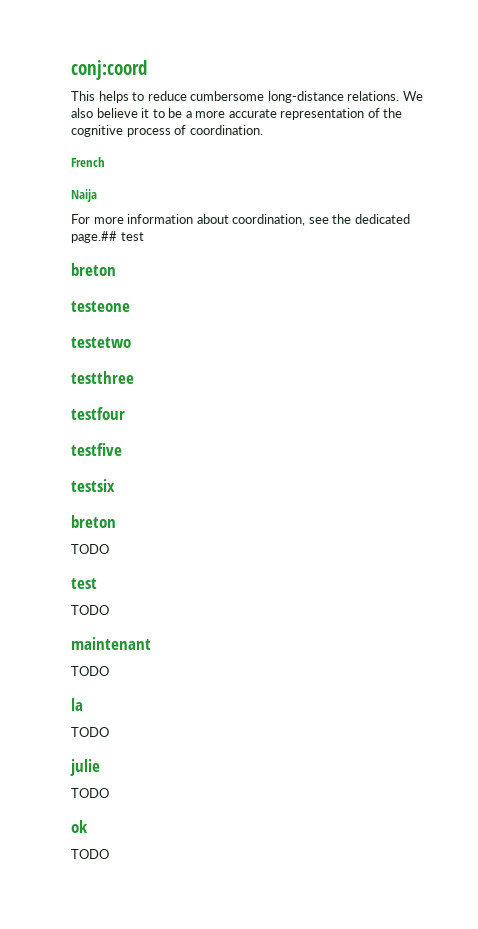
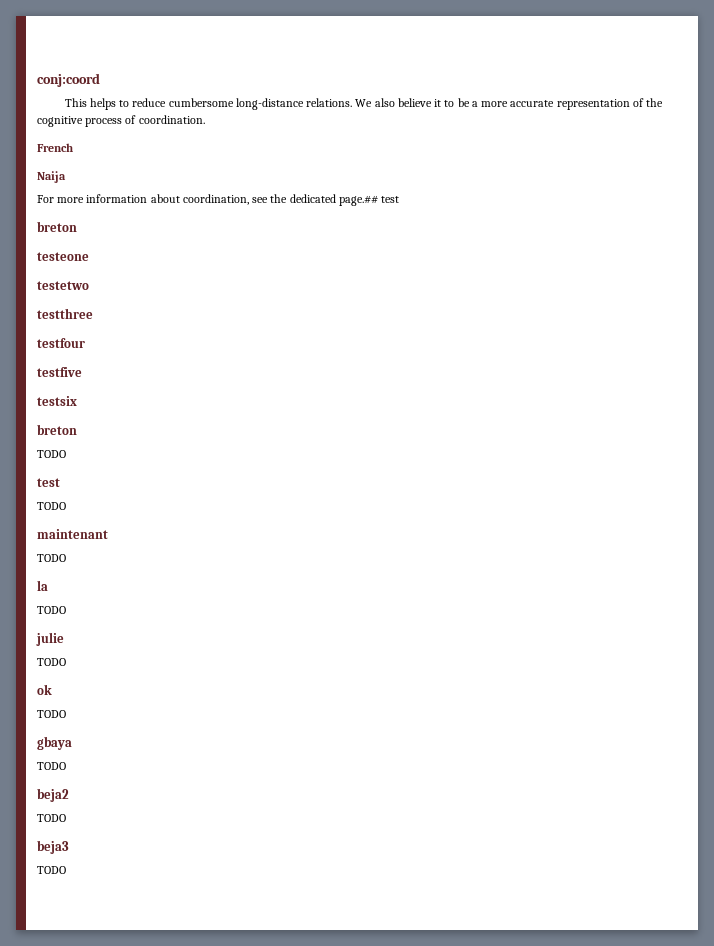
+ gbaya
+ TODO
+ beja2
+ TODO
+ beja3
+ TODO

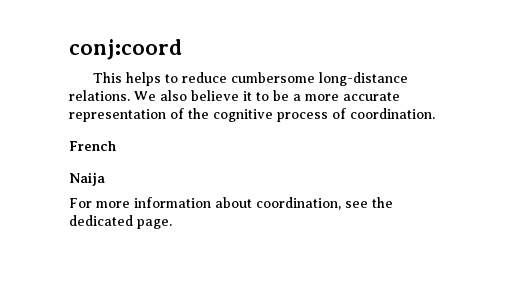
- For more information about coordination, see the dedicated page.## test
- breton
- testeone
- testetwo
- testthree
- testfour
- testfive
- testsix
- breton
- TODO
- test
- TODO
- maintenant
- TODO
- la
- TODO
- julie
- TODO
- ok
- TODO
- gbaya
- TODO
- beja2
- TODO
- beja3
- TODO
+ For more information about coordination, see the dedicated page.

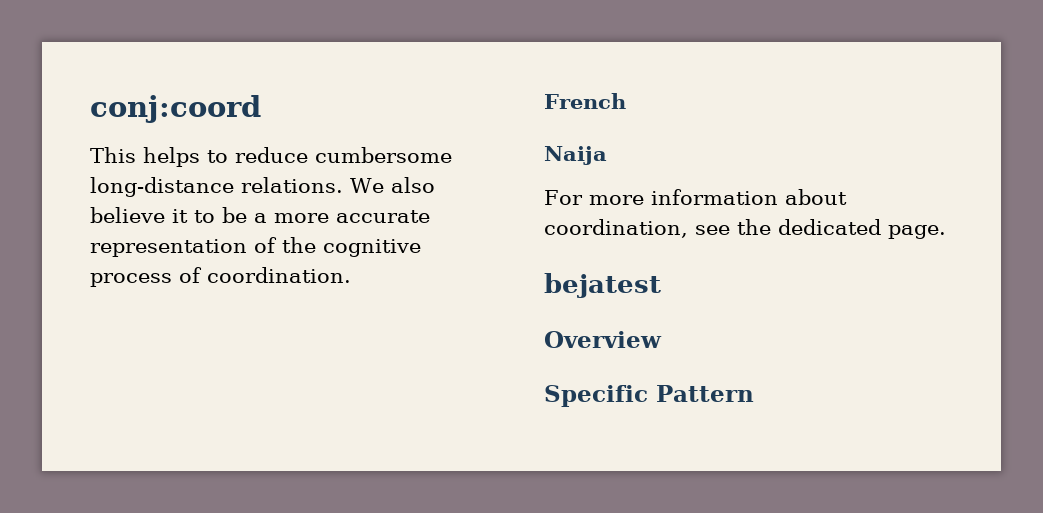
+ bejatest
+ Overview
+ Specific Pattern

